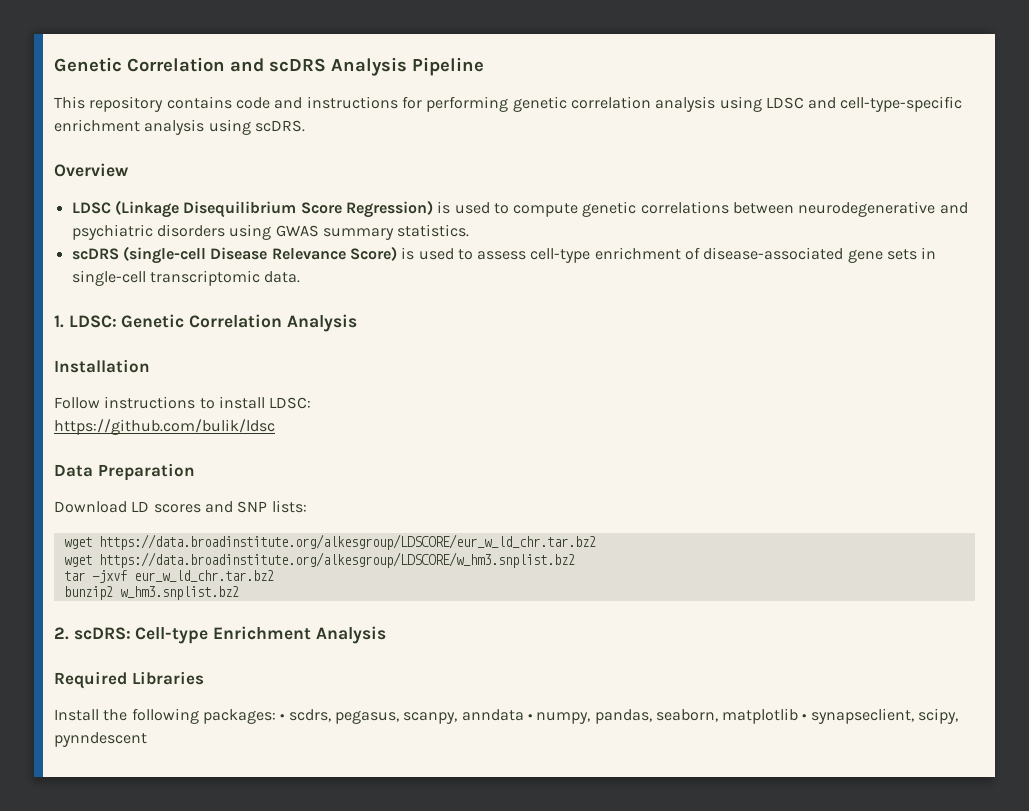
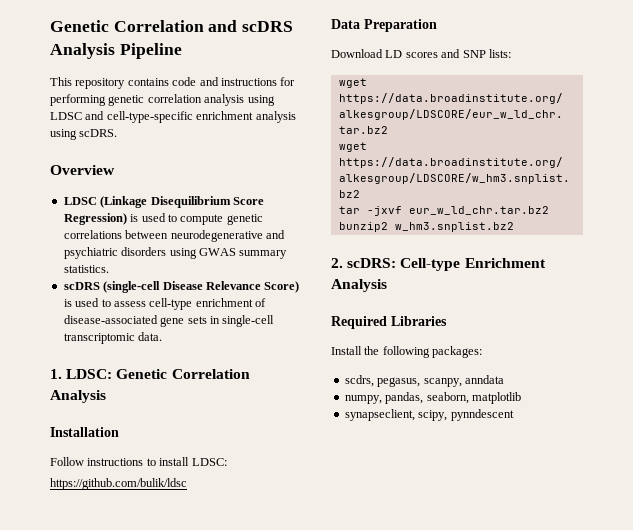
- Install the following packages: • scdrs, pegasus, scanpy, anndata • numpy, pandas, seaborn, matplotlib • synapseclient, scipy, pynndescent
+ Install the following packages:
+ scdrs, pegasus, scanpy, anndata
+ numpy, pandas, seaborn, matplotlib
+ synapseclient, scipy, pynndescent

